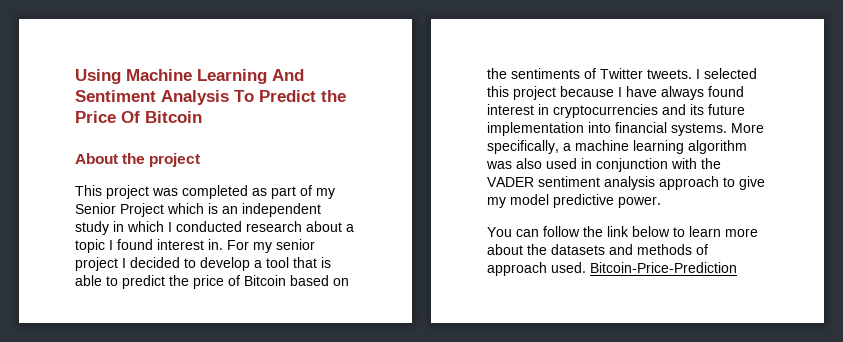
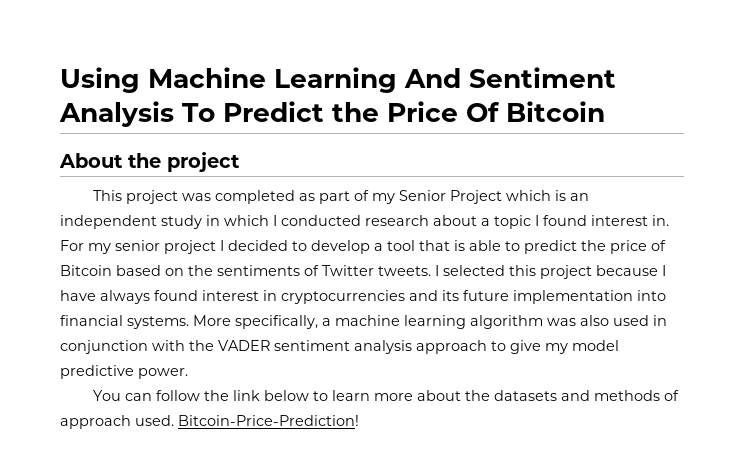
- Bitcoin-Price-Prediction
+ Bitcoin-Price-Prediction!

